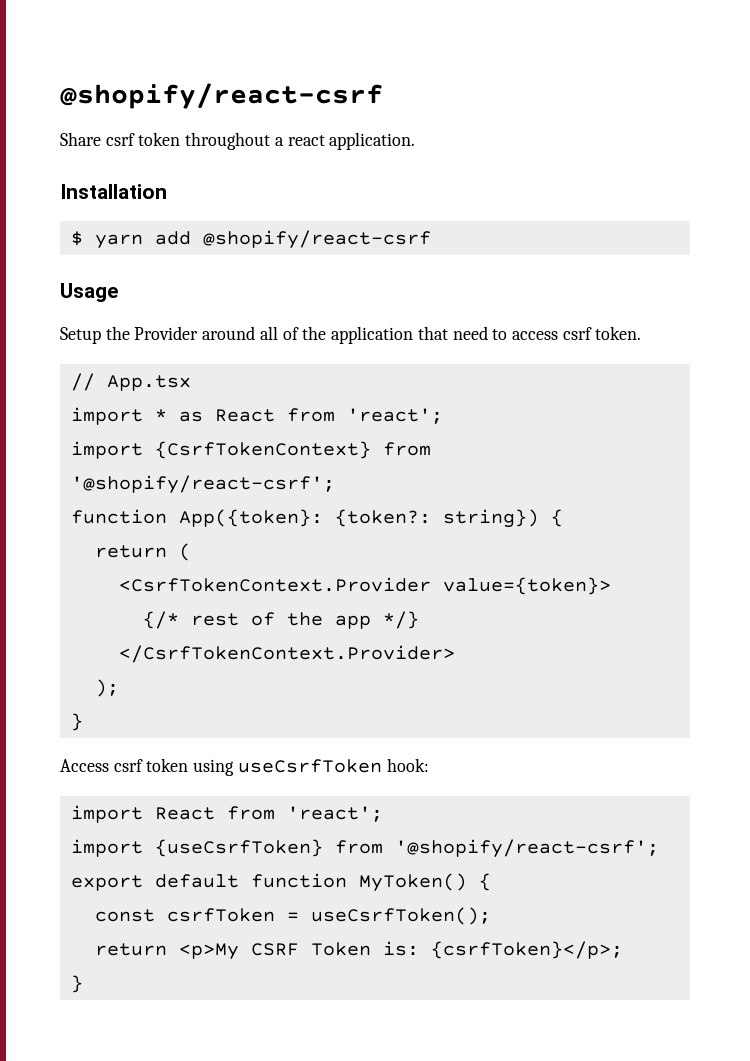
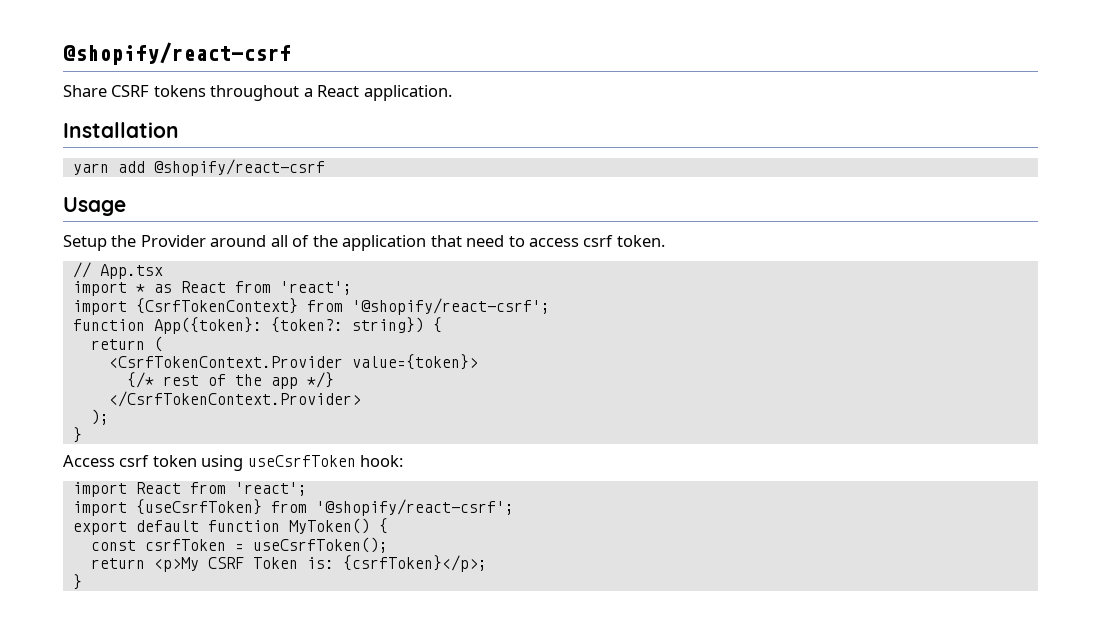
- Share csrf token throughout a react application.
+ Share CSRF tokens throughout a React application.
- $ yarn add @shopify/react-csrf
+ yarn add @shopify/react-csrf

